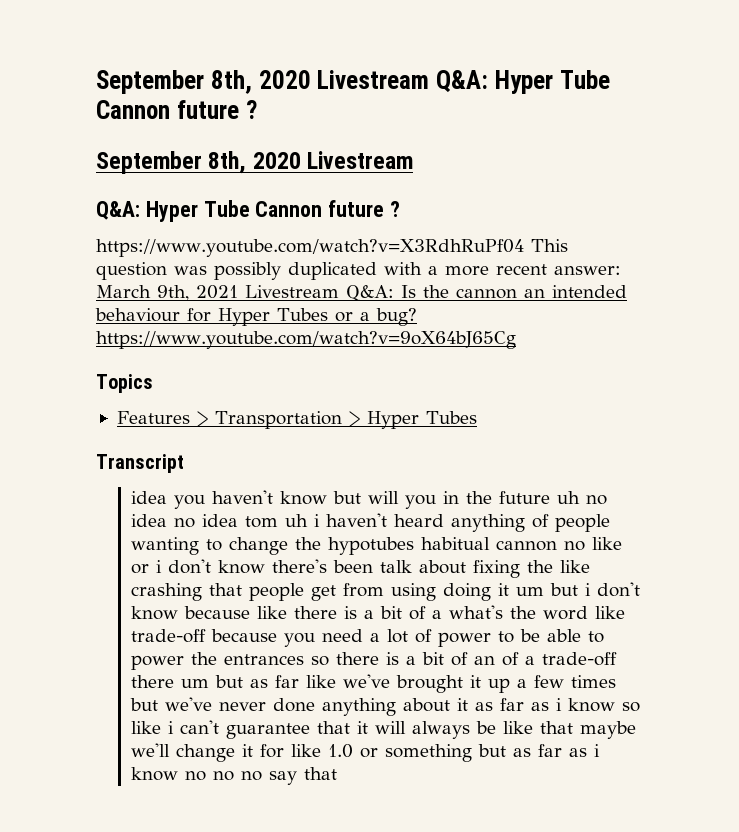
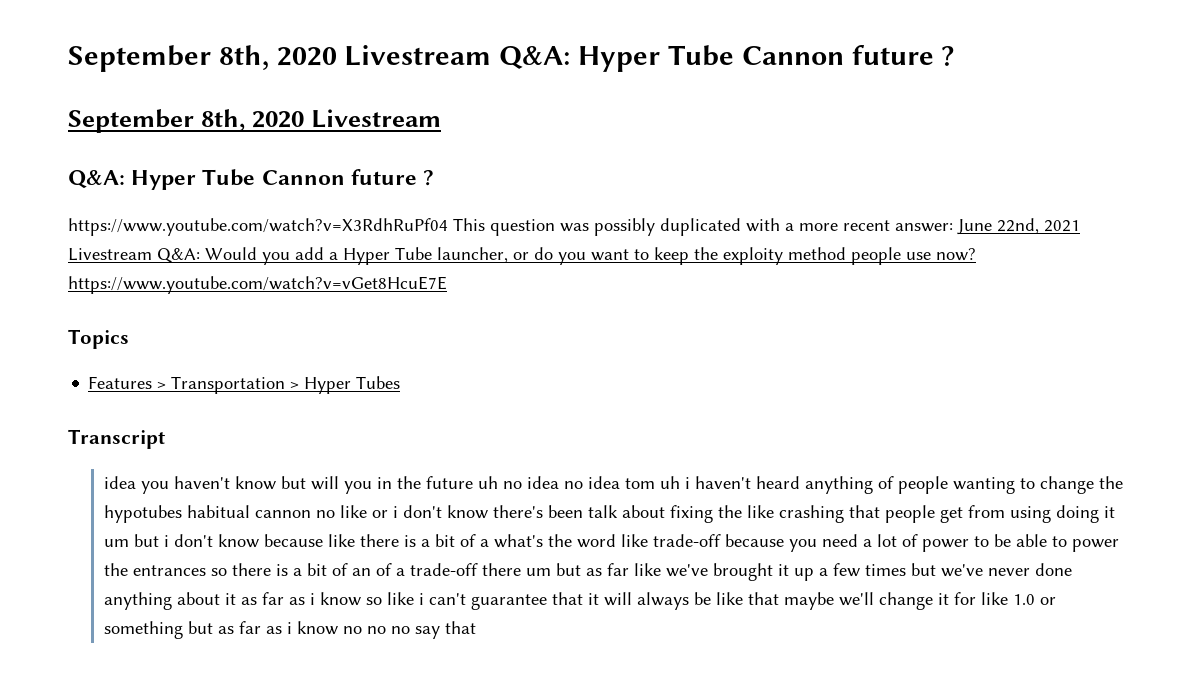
- https://www.youtube.com/watch?v=X3RdhRuPf04 This question was possibly duplicated with a more recent answer: March 9th, 2021 Livestream Q&A: Is the cannon an intended behaviour for Hyper Tubes or a bug? https://www.youtube.com/watch?v=9oX64bJ65Cg
+ https://www.youtube.com/watch?v=X3RdhRuPf04 This question was possibly duplicated with a more recent answer: June 22nd, 2021 Livestream Q&A: Would you add a Hyper Tube launcher, or do you want to keep the exploity method people use now? https://www.youtube.com/watch?v=vGet8HcuE7E

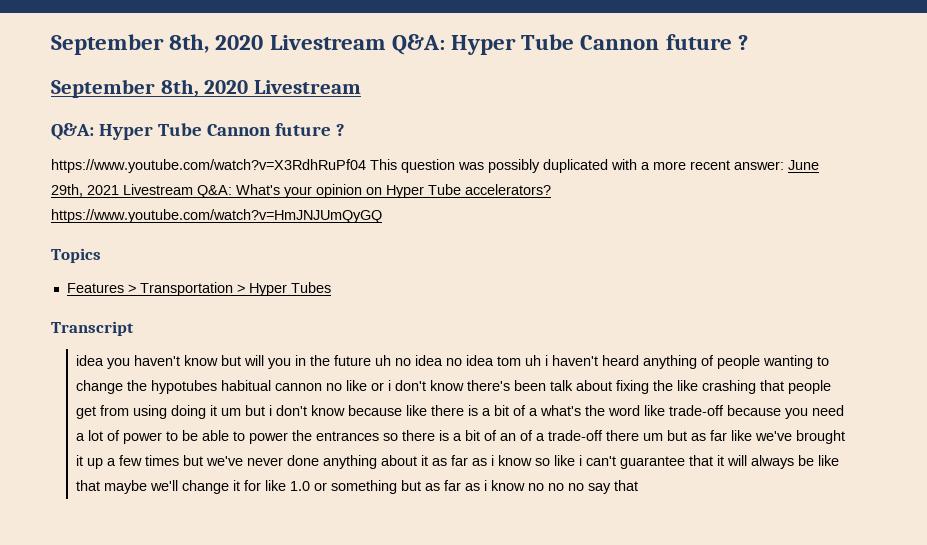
- https://www.youtube.com/watch?v=X3RdhRuPf04 This question was possibly duplicated with a more recent answer: June 22nd, 2021 Livestream Q&A: Would you add a Hyper Tube launcher, or do you want to keep the exploity method people use now? https://www.youtube.com/watch?v=vGet8HcuE7E
+ https://www.youtube.com/watch?v=X3RdhRuPf04 This question was possibly duplicated with a more recent answer: June 29th, 2021 Livestream Q&A: What's your opinion on Hyper Tube accelerators? https://www.youtube.com/watch?v=HmJNJUmQyGQ

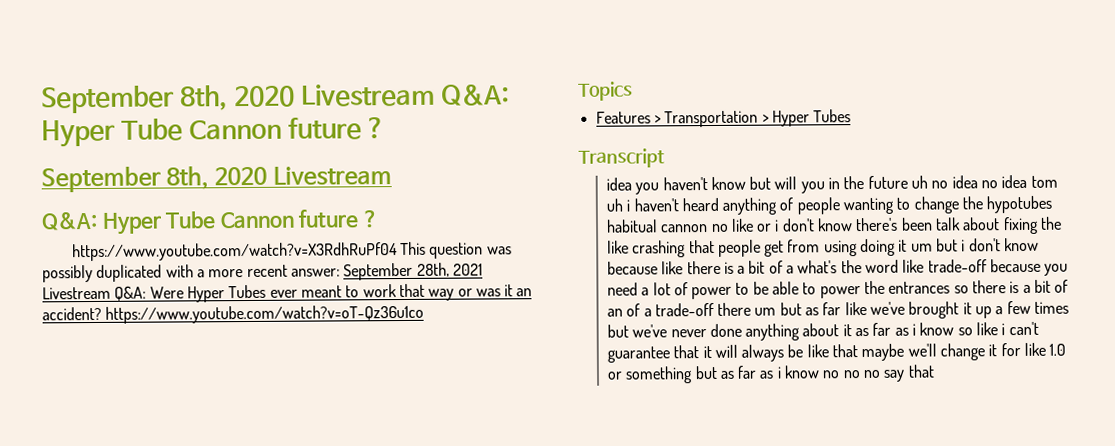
- https://www.youtube.com/watch?v=X3RdhRuPf04 This question was possibly duplicated with a more recent answer: June 29th, 2021 Livestream Q&A: What's your opinion on Hyper Tube accelerators? https://www.youtube.com/watch?v=HmJNJUmQyGQ
+ https://www.youtube.com/watch?v=X3RdhRuPf04 This question was possibly duplicated with a more recent answer: September 28th, 2021 Livestream Q&A: Were Hyper Tubes ever meant to work that way or was it an accident? https://www.youtube.com/watch?v=oT-Qz36u1co

